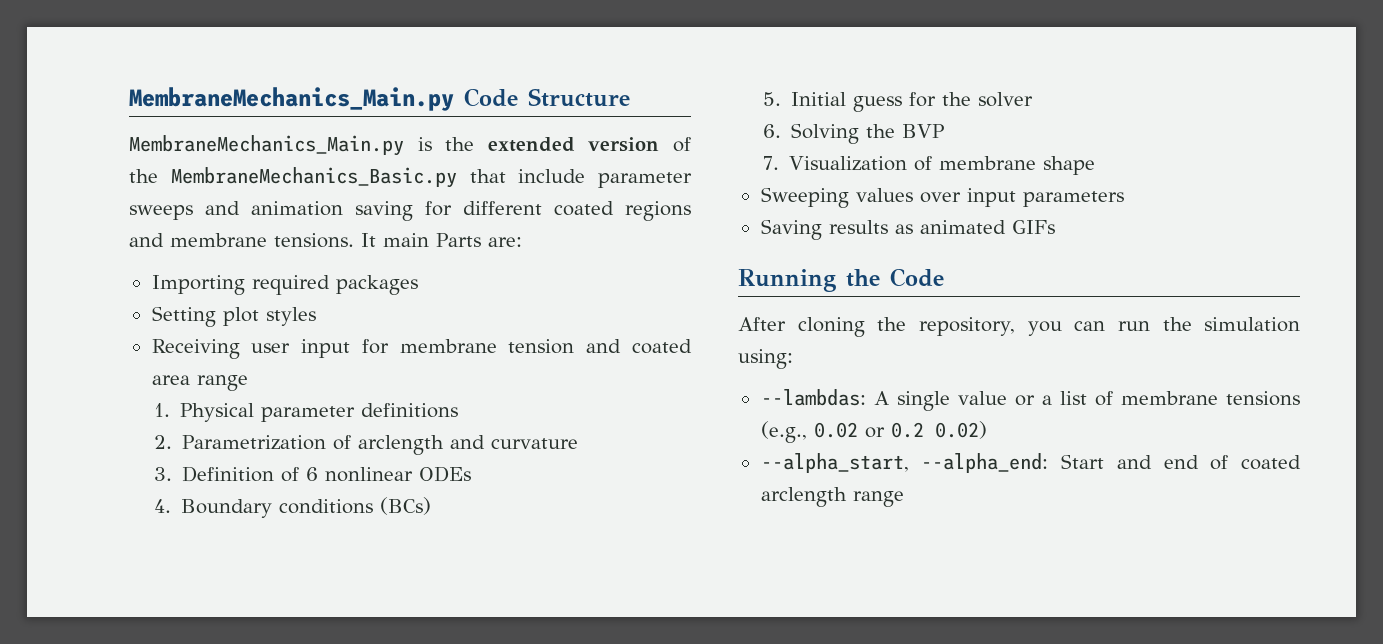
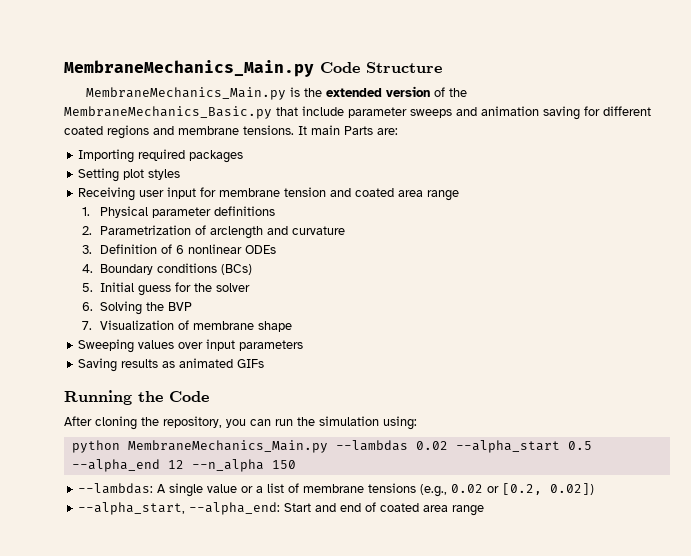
+ python MembraneMechanics_Main.py --lambdas 0.02 --alpha_start 0.5 --alpha_end 12 --n_alpha 150
- --lambdas: A single value or a list of membrane tensions (e.g., 0.02 or 0.2 0.02)
+ --lambdas: A single value or a list of membrane tensions (e.g., 0.02 or [0.2, 0.02])
- --alpha_start, --alpha_end: Start and end of coated arclength range
+ --alpha_start, --alpha_end: Start and end of coated area range

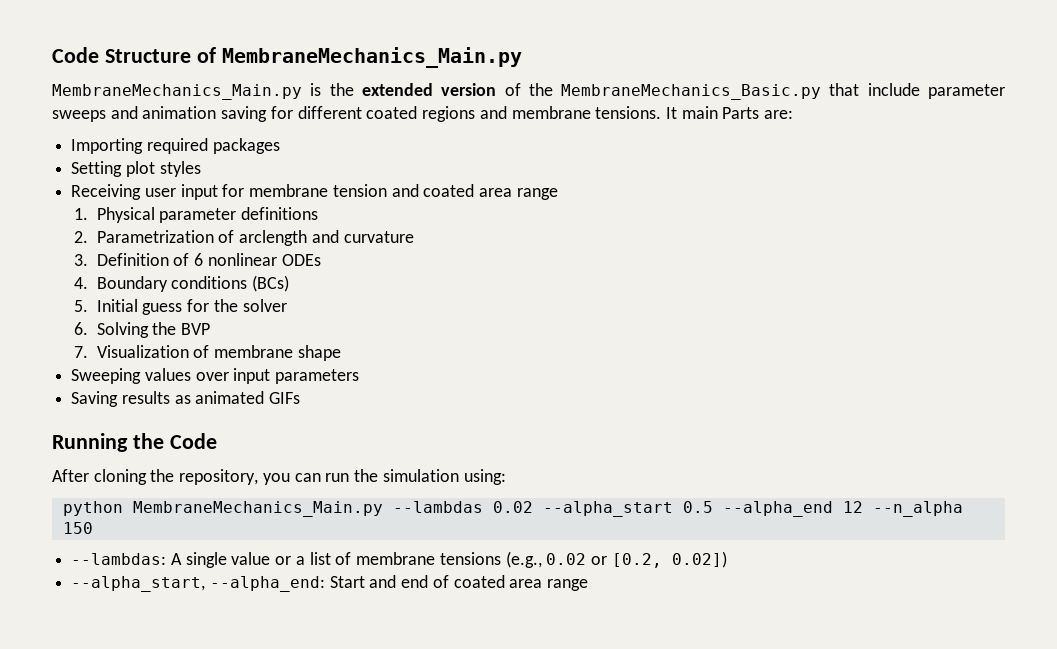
- MembraneMechanics_Main.py Code Structure
+ Code Structure of MembraneMechanics_Main.py

